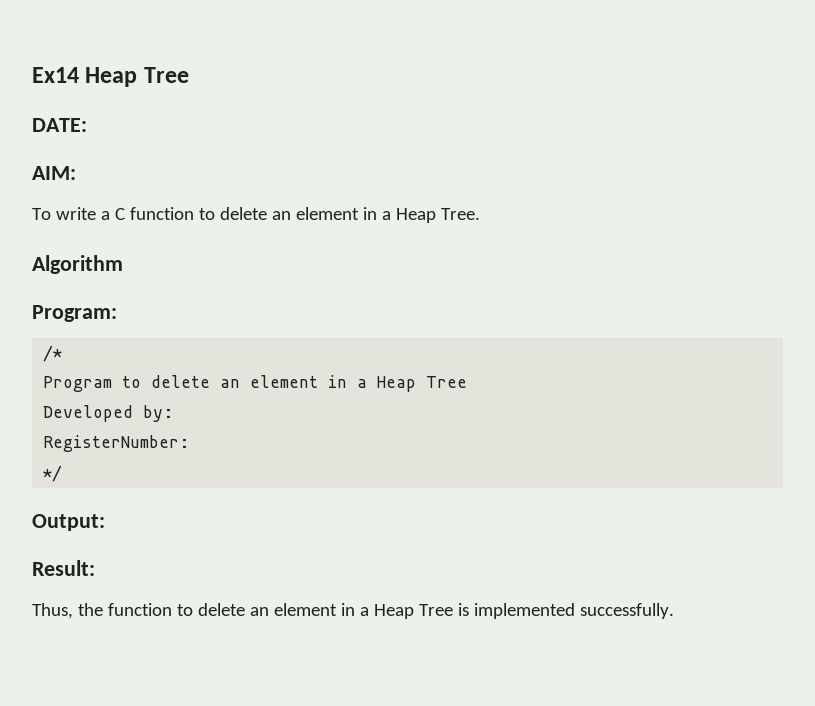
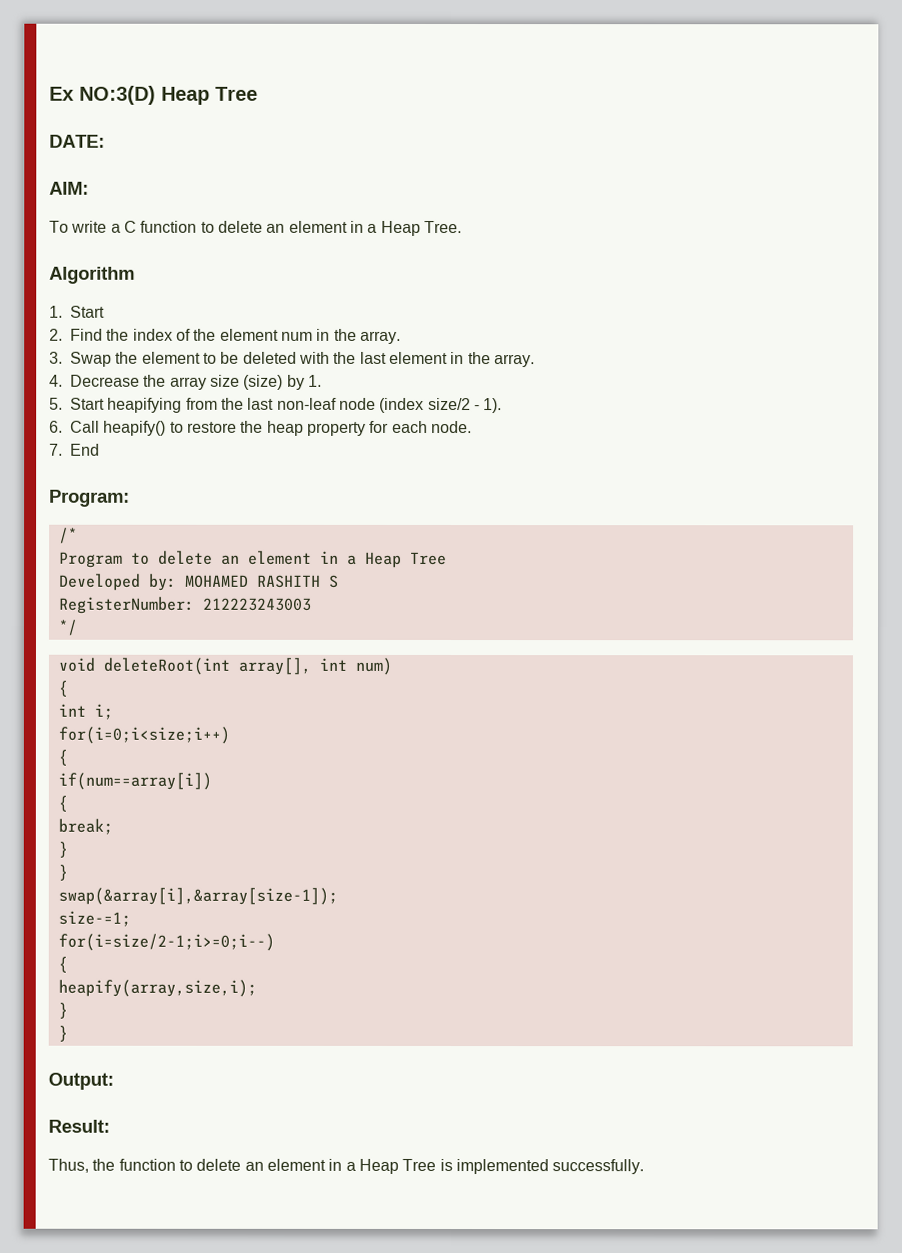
- Ex14 Heap Tree
+ Ex NO:3(D) Heap Tree
+ 1. Start
+ 2. Find the index of the element num in the array.
+ 3. Swap the element to be deleted with the last element in the array.
+ 4. Decrease the array size (size) by 1.
+ 5. Start heapifying from the last non-leaf node (index size/2 - 1).
+ 6. Call heapify() to restore the heap property for each node.
+ 7. End
- Developed by:
+ Developed by: MOHAMED RASHITH S
- RegisterNumber:
+ RegisterNumber: 212223243003
+ void deleteRoot(int array[], int num)
+ {
+ int i;
+ for(i=0;i<size;i++)
+ {
+ if(num==array[i])
+ {
+ break;
+ }
+ }
+ swap(&array[i],&array[size-1]);
+ size-=1;
+ for(i=size/2-1;i>=0;i--)
+ {
+ heapify(array,size,i);
+ }
+ }

